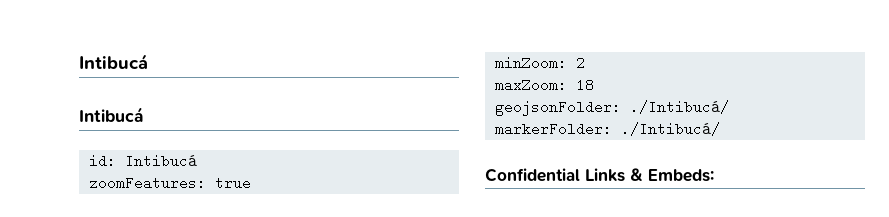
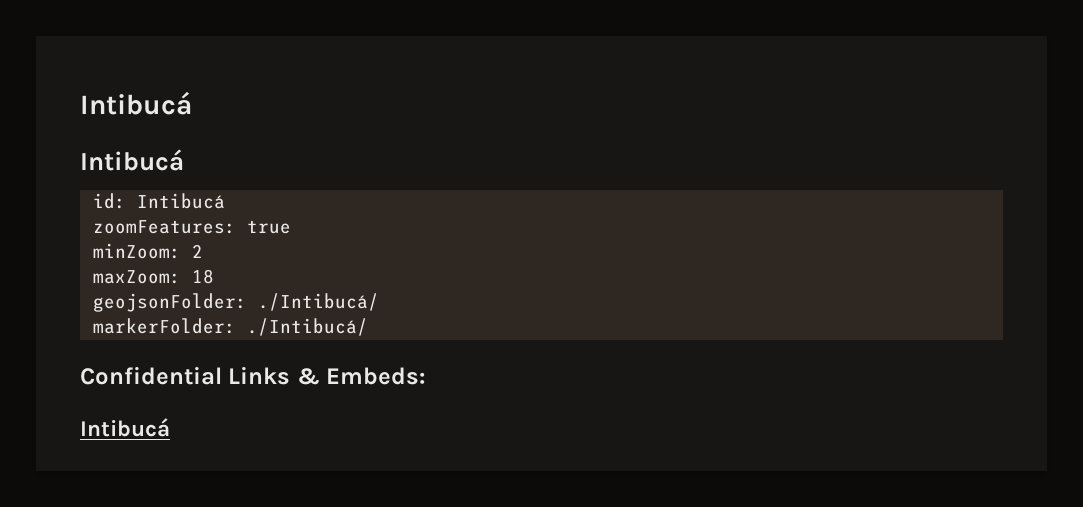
  Confidential Links & Embeds:
+ Intibucá

